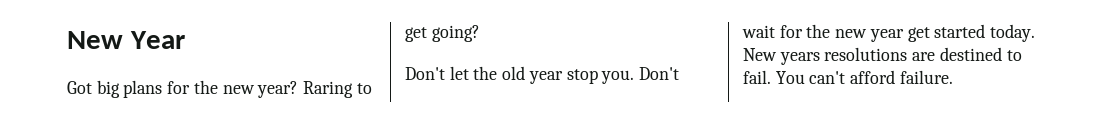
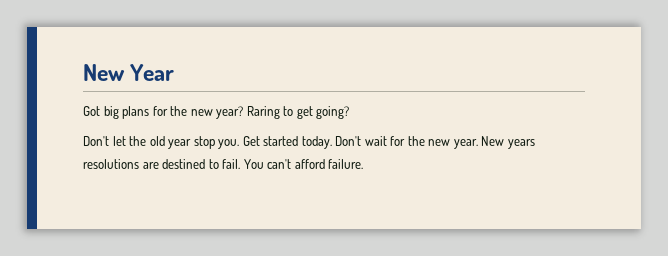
+ Get started today.
- Don't wait for the new year get started today.
+ Don't wait for the new year.

